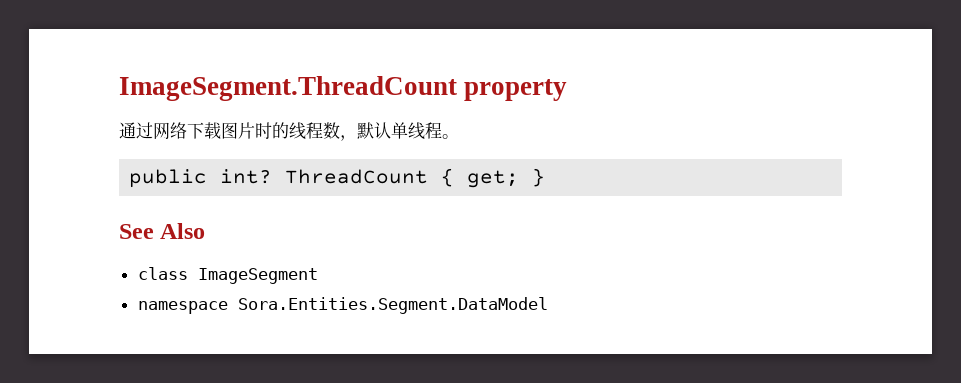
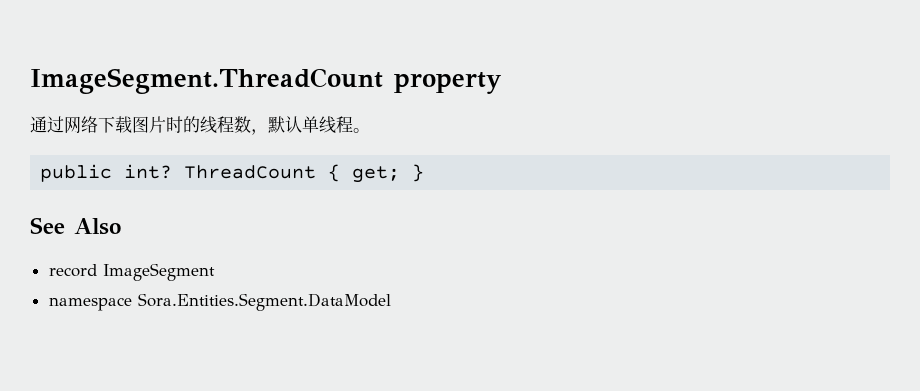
- class ImageSegment
+ record ImageSegment

